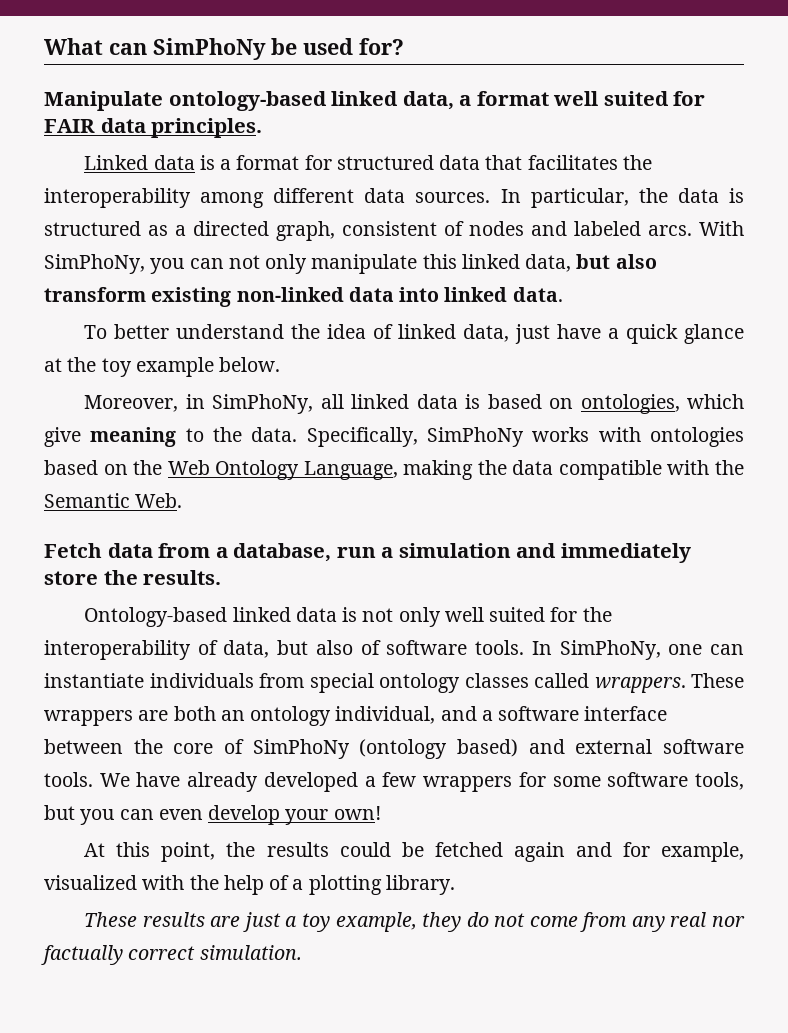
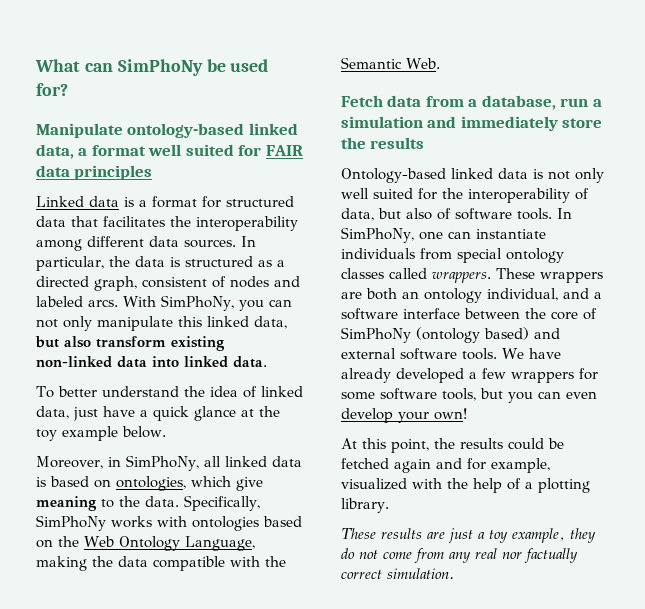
- Manipulate ontology-based linked data, a format well suited for FAIR data principles.
+ Manipulate ontology-based linked data, a format well suited for FAIR data principles
- Fetch data from a database, run a simulation and immediately store the results.
+ Fetch data from a database, run a simulation and immediately store the results

